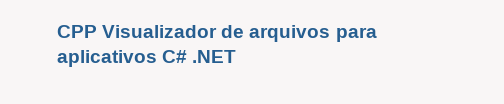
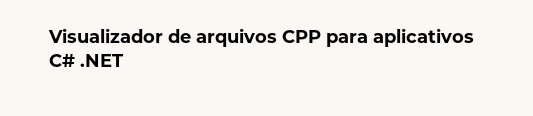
- CPP Visualizador de arquivos para aplicativos C# .NET
+ Visualizador de arquivos CPP para aplicativos C# .NET

